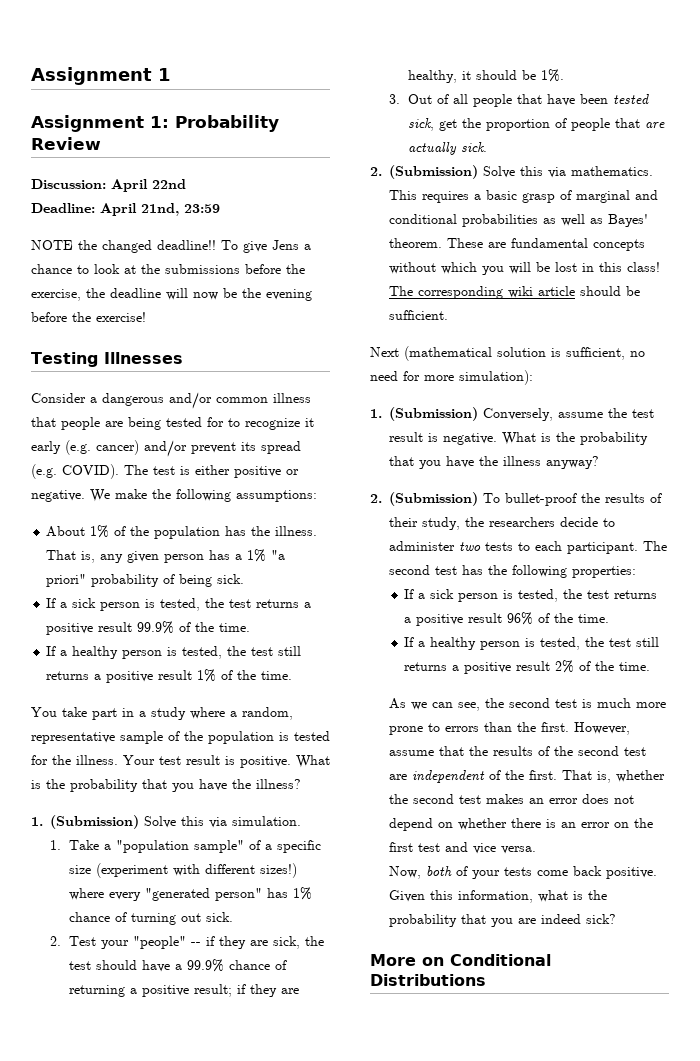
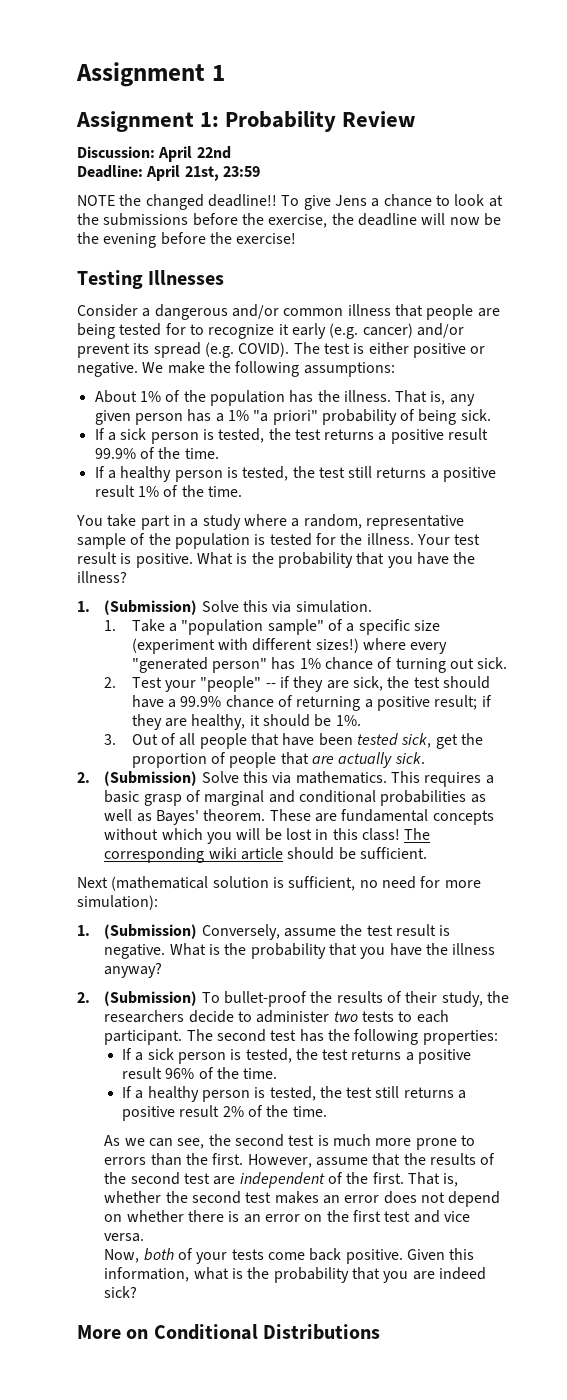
- Deadline: April 21nd, 23:59
+ Deadline: April 21st, 23:59

